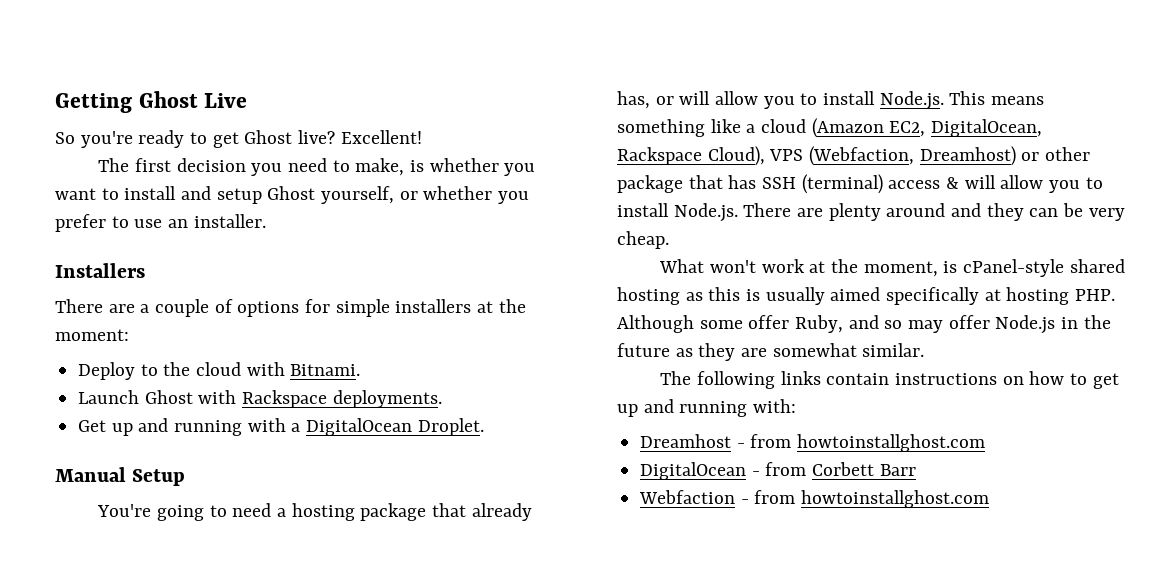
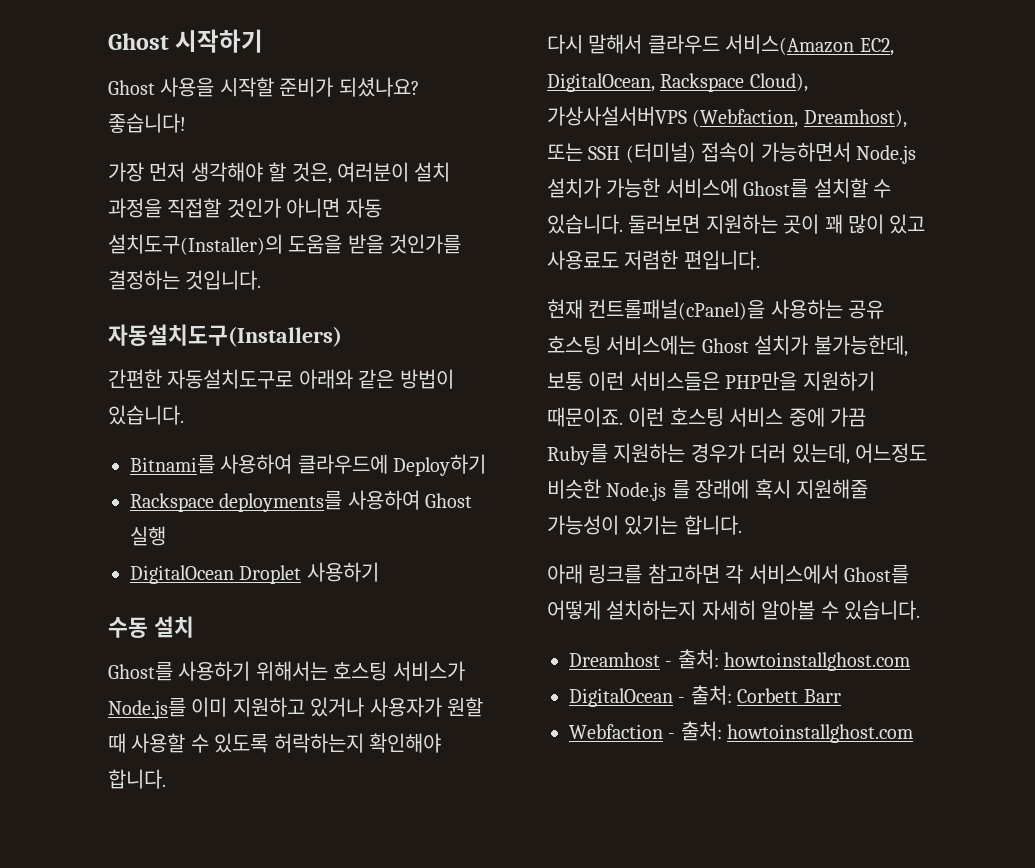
- Getting Ghost Live
- So you're ready to get Ghost live? Excellent!
- The first decision you need to make, is whether you want to install and setup Ghost yourself, or whether you prefer to use an installer.
- Installers
- There are a couple of options for simple installers at the moment:
- Deploy to the cloud with Bitnami.
- Launch Ghost with Rackspace deployments.
- Get up and running with a DigitalOcean Droplet.
- Manual Setup
- You're going to need a hosting package that already has, or will allow you to install Node.js. This means something like a cloud (Amazon EC2, DigitalOcean, Rackspace Cloud), VPS (Webfaction, Dreamhost) or other package that has SSH (terminal) access & will allow you to install Node.js. There are plenty around and they can be very cheap.
- What won't work at the moment, is cPanel-style shared hosting as this is usually aimed specifically at hosting PHP. Although some offer Ruby, and so may offer Node.js in the future as they are somewhat similar.
- The following links contain instructions on how to get up and running with:
+ Ghost 시작하기
+ Ghost 사용을 시작할 준비가 되셨나요? 좋습니다!
+ 가장 먼저 생각해야 할 것은, 여러분이 설치 과정을 직접할 것인가 아니면 자동 설치도구(Installer)의 도움을 받을 것인가를 결정하는 것입니다.
+ 자동설치도구(Installers)
+ 간편한 자동설치도구로 아래와 같은 방법이 있습니다.
+ Bitnami를 사용하여 클라우드에 Deploy하기
+ Rackspace deployments를 사용하여 Ghost 실행
+ DigitalOcean Droplet 사용하기
+ 수동 설치
+ Ghost를 사용하기 위해서는 호스팅 서비스가 Node.js를 이미 지원하고 있거나 사용자가 원할 때 사용할 수 있도록 허락하는지 확인해야 합니다.
+ 다시 말해서 클라우드 서비스(Amazon EC2, DigitalOcean, Rackspace Cloud), 가상사설서버VPS (Webfaction, Dreamhost), 또는 SSH (터미널) 접속이 가능하면서 Node.js 설치가 가능한 서비스에 Ghost를 설치할 수 있습니다. 둘러보면 지원하는 곳이 꽤 많이 있고 사용료도 저렴한 편입니다.
+ 현재 컨트롤패널(cPanel)을 사용하는 공유 호스팅 서비스에는 Ghost 설치가 불가능한데, 보통 이런 서비스들은 PHP만을 지원하기 때문이죠. 이런 호스팅 서비스 중에 가끔 Ruby를 지원하는 경우가 더러 있는데, 어느정도 비슷한 Node.js 를 장래에 혹시 지원해줄 가능성이 있기는 합니다.
+ 아래 링크를 참고하면 각 서비스에서 Ghost를 어떻게 설치하는지 자세히 알아볼 수 있습니다.
- Dreamhost - from howtoinstallghost.com
+ Dreamhost - 출처: howtoinstallghost.com
- DigitalOcean - from Corbett Barr
+ DigitalOcean - 출처: Corbett Barr
- Webfaction - from howtoinstallghost.com
+ Webfaction - 출처: howtoinstallghost.com

